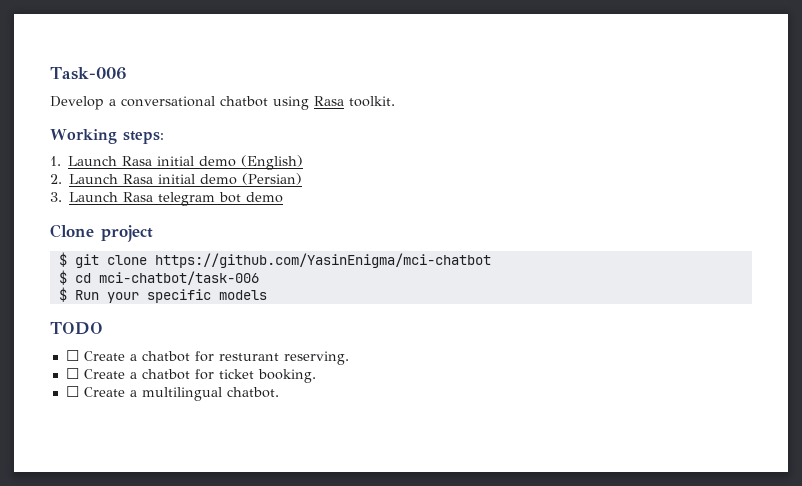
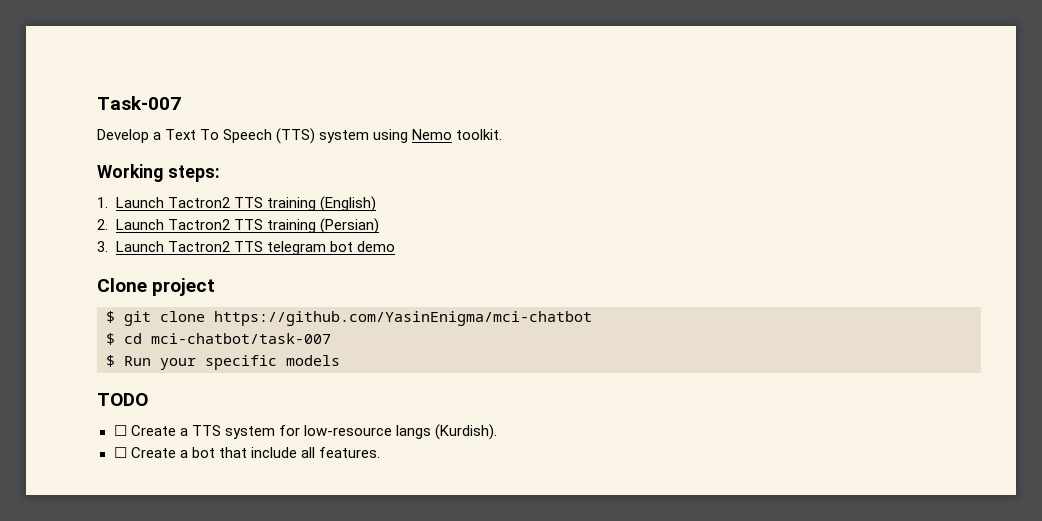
- Task-006
+ Task-007
- Develop a conversational chatbot using Rasa toolkit.
+ Develop a Text To Speech (TTS) system using Nemo toolkit.
- 1. Launch Rasa initial demo (English)
+ 1. Launch Tactron2 TTS training (English)
- 2. Launch Rasa initial demo (Persian)
+ 2. Launch Tactron2 TTS training (Persian)
- 3. Launch Rasa telegram bot demo
+ 3. Launch Tactron2 TTS telegram bot demo
- $ cd mci-chatbot/task-006
+ $ cd mci-chatbot/task-007
- ☐ Create a chatbot for resturant reserving.
- ☐ Create a chatbot for ticket booking.
- ☐ Create a multilingual chatbot.
+ ☐ Create a TTS system for low-resource langs (Kurdish).
+ ☐ Create a bot that include all features.

